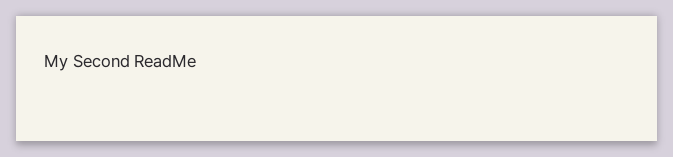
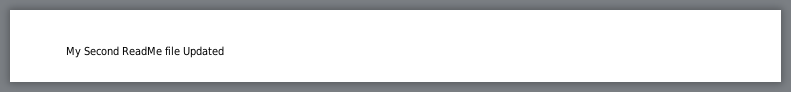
- My Second ReadMe
+ My Second ReadMe file Updated

